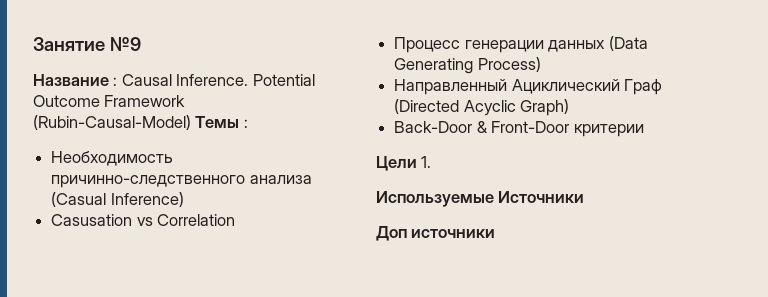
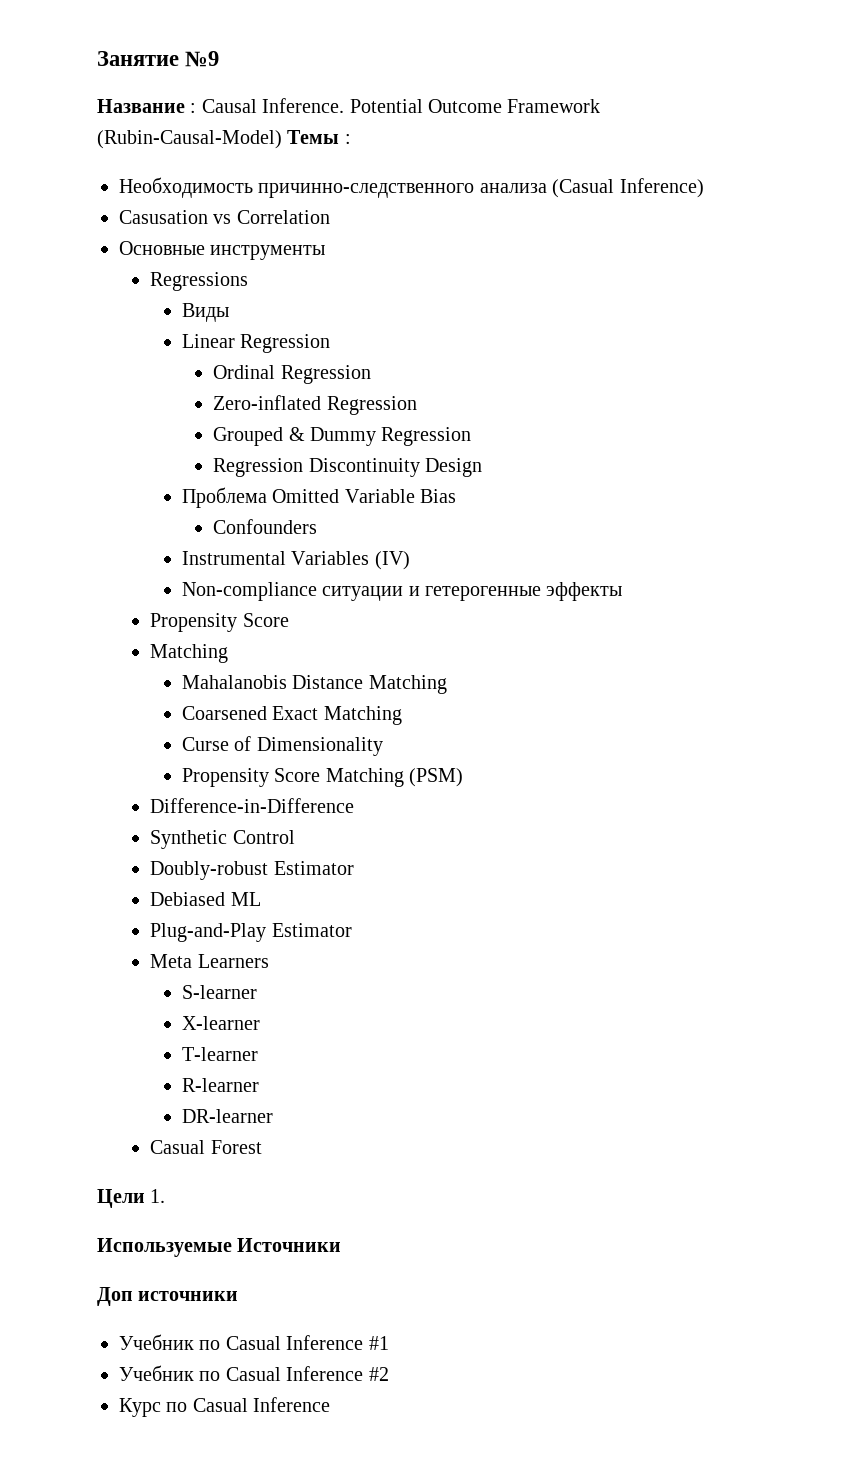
- Процесс генерации данных (Data Generating Process)
- Направленный Ациклический Граф (Directed Acyclic Graph)
- Back-Door & Front-Door критерии
+ Основные инструменты
+ Regressions
+ Виды
+ Linear Regression
+ Ordinal Regression
+ Zero-inflated Regression
+ Grouped & Dummy Regression
+ Regression Discontinuity Design
+ Проблема Omitted Variable Bias
+ Confounders
+ Instrumental Variables (IV)
+ Non-compliance ситуации и гетерогенные эффекты
+ Propensity Score
+ Matching
+ Mahalanobis Distance Matching
+ Coarsened Exact Matching
+ Curse of Dimensionality
+ Propensity Score Matching (PSM)
+ Difference-in-Difference
+ Synthetic Control
+ Doubly-robust Estimator
+ Debiased ML
+ Plug-and-Play Estimator
+ Meta Learners
+ S-learner
+ X-learner
+ T-learner
+ R-learner
+ DR-learner
+ Casual Forest
+ Учебник по Casual Inference #1
+ Учебник по Casual Inference #2
+ Курс по Casual Inference

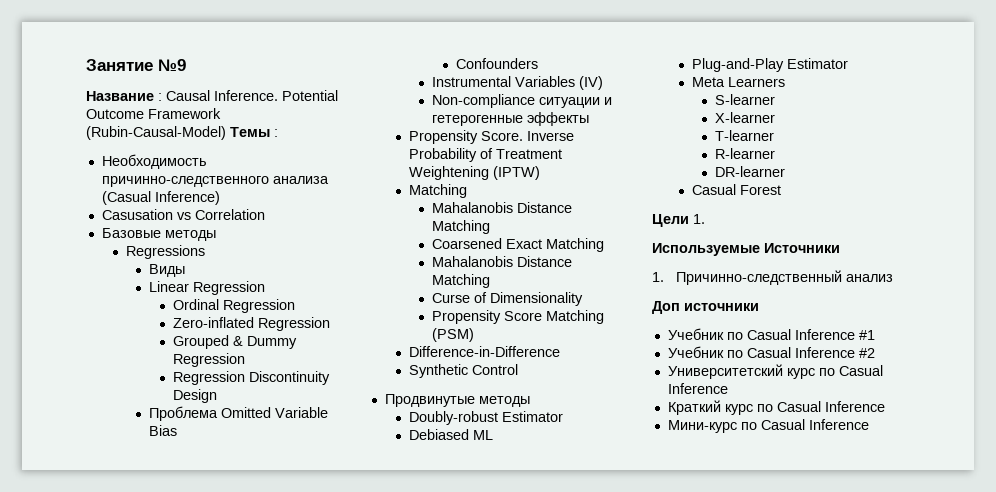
- Основные инструменты
+ Базовые методы
  Non-compliance ситуации и гетерогенные эффекты
- Propensity Score
+ Propensity Score. Inverse Probability of Treatment Weightening (IPTW)
  Coarsened Exact Matching
+ Mahalanobis Distance Matching
+ Продвинутые методы
+ 1. Причинно-следственный анализ
- Курс по Casual Inference
+ Университетский курс по Casual Inference
+ Краткий курс по Casual Inference
+ Мини-курс по Casual Inference

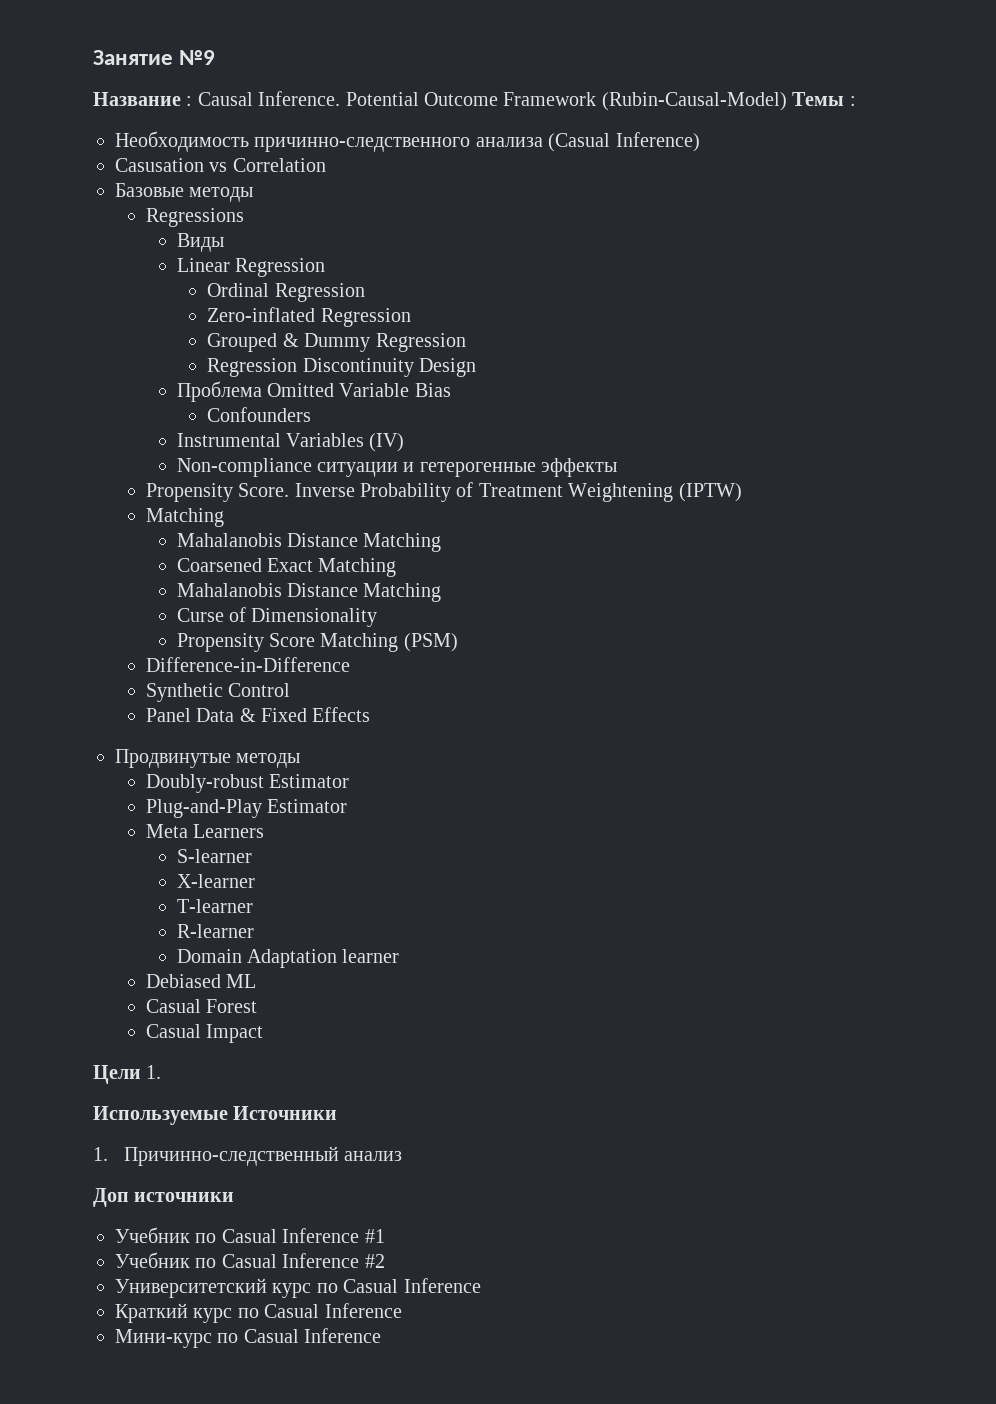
+ Panel Data & Fixed Effects
- Debiased ML
- DR-learner
+ Domain Adaptation learner
+ Debiased ML
+ Casual Impact

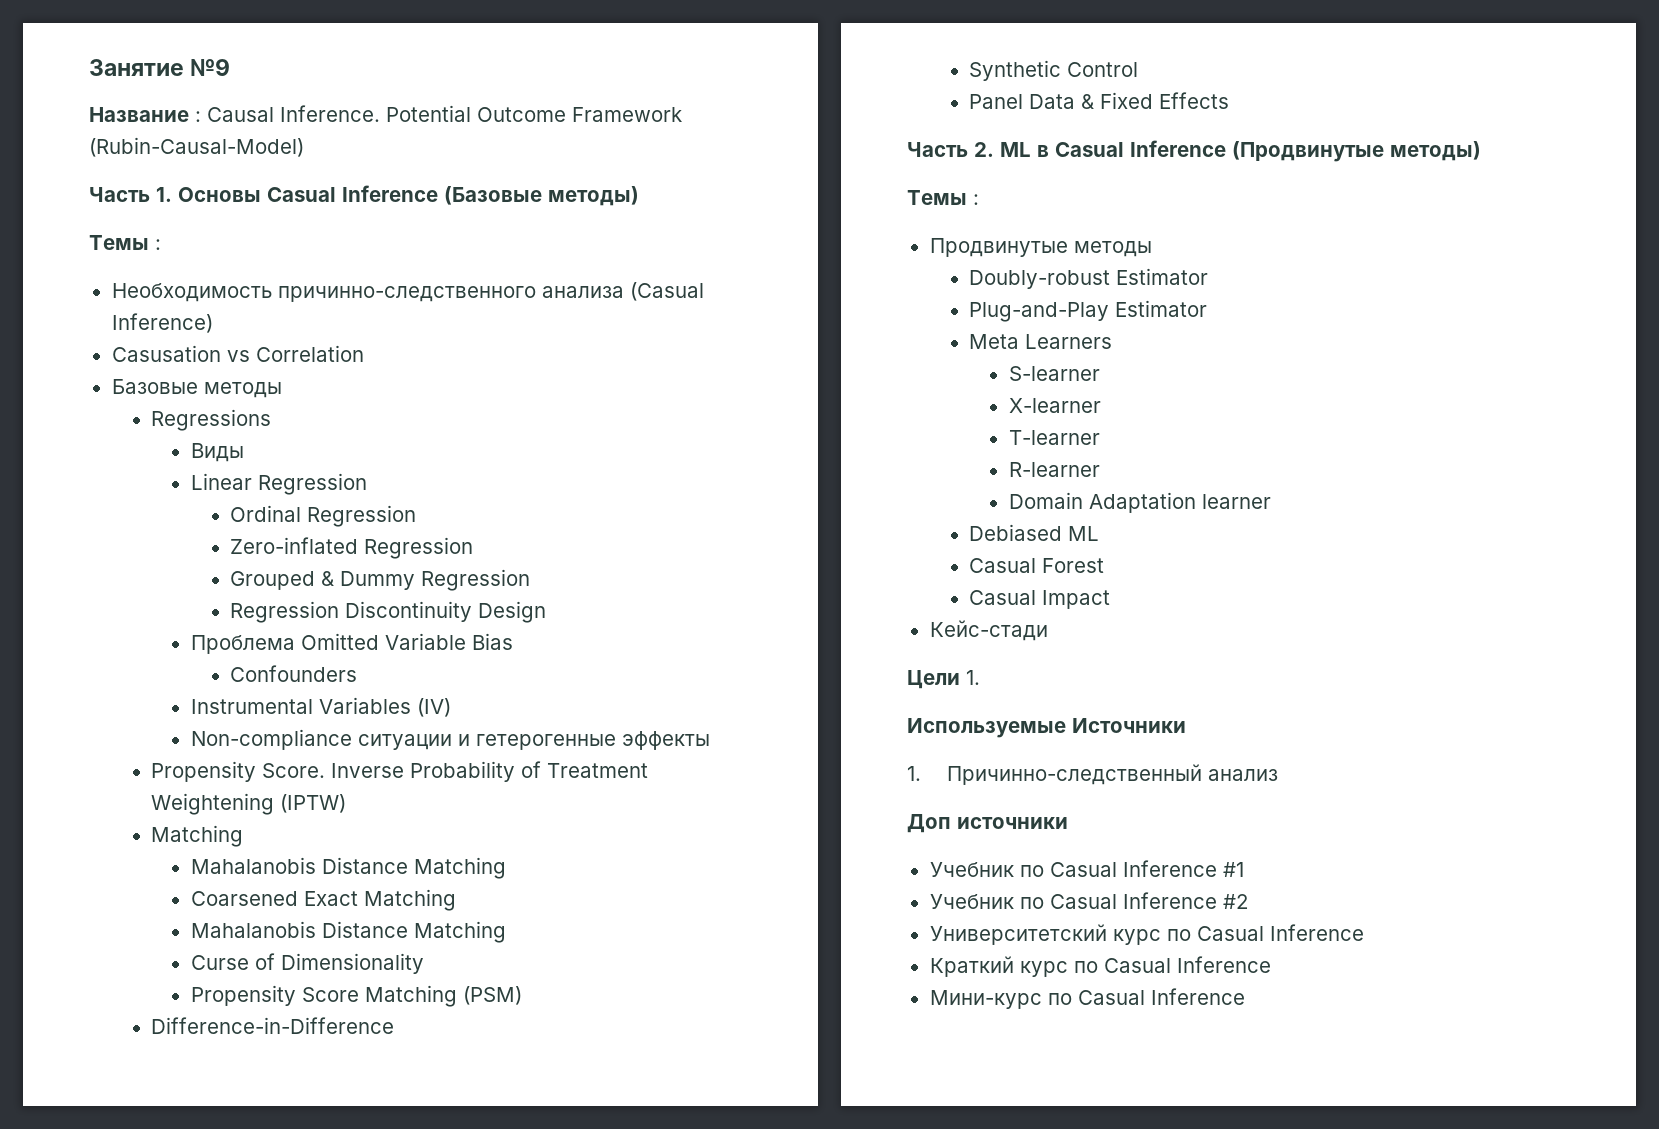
- Potential Outcome Framework (Rubin-Causal-Model) Темы :
+ Potential Outcome Framework (Rubin-Causal-Model)
+ Часть 1. Основы Casual Inference (Базовые методы)
+ Темы :
+ Часть 2. ML в Casual Inference (Продвинутые методы)
+ Темы :
+ Кейс-стади

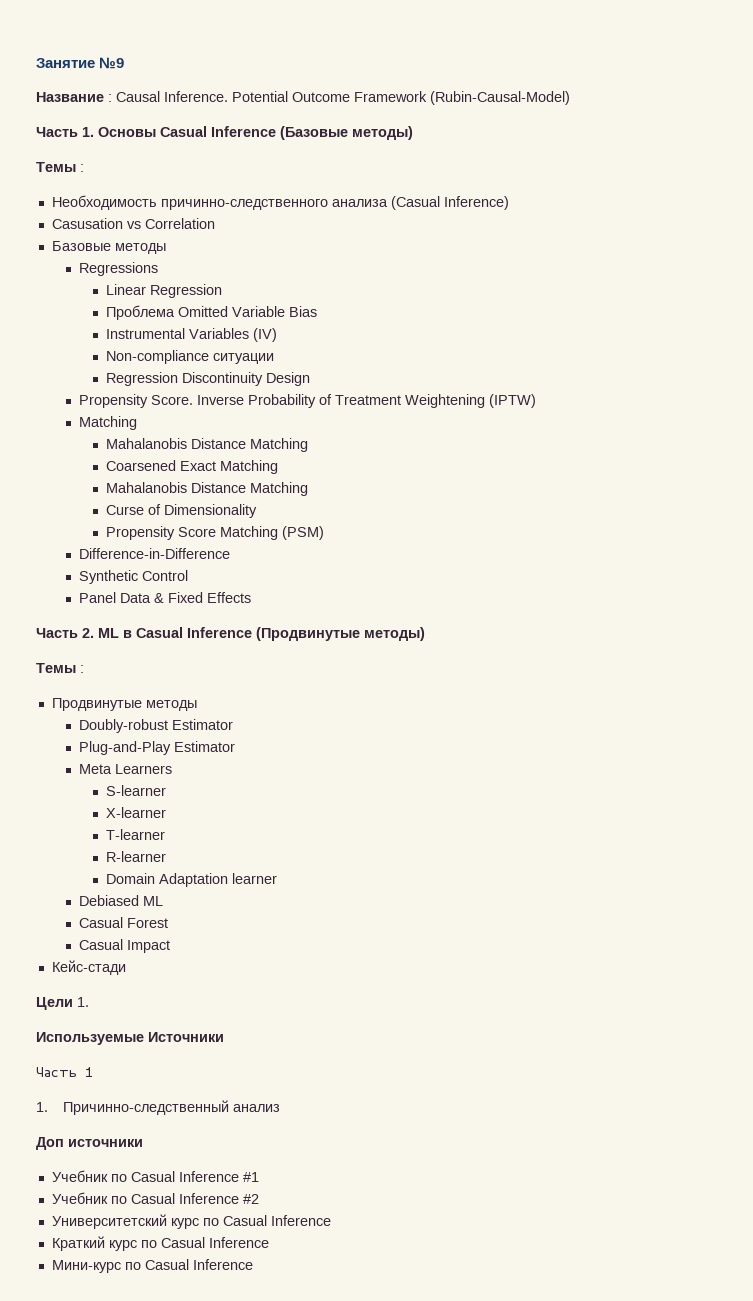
- Виды
- Ordinal Regression
- Zero-inflated Regression
- Grouped & Dummy Regression
- Regression Discontinuity Design
- Confounders
- Non-compliance ситуации и гетерогенные эффекты
+ Non-compliance ситуации
+ Regression Discontinuity Design
+ Часть 1

